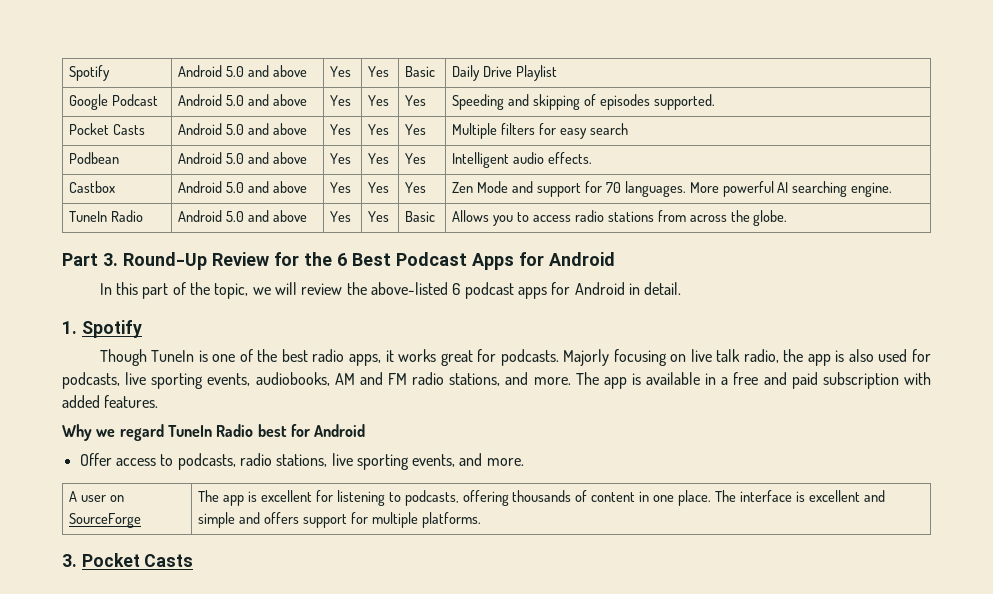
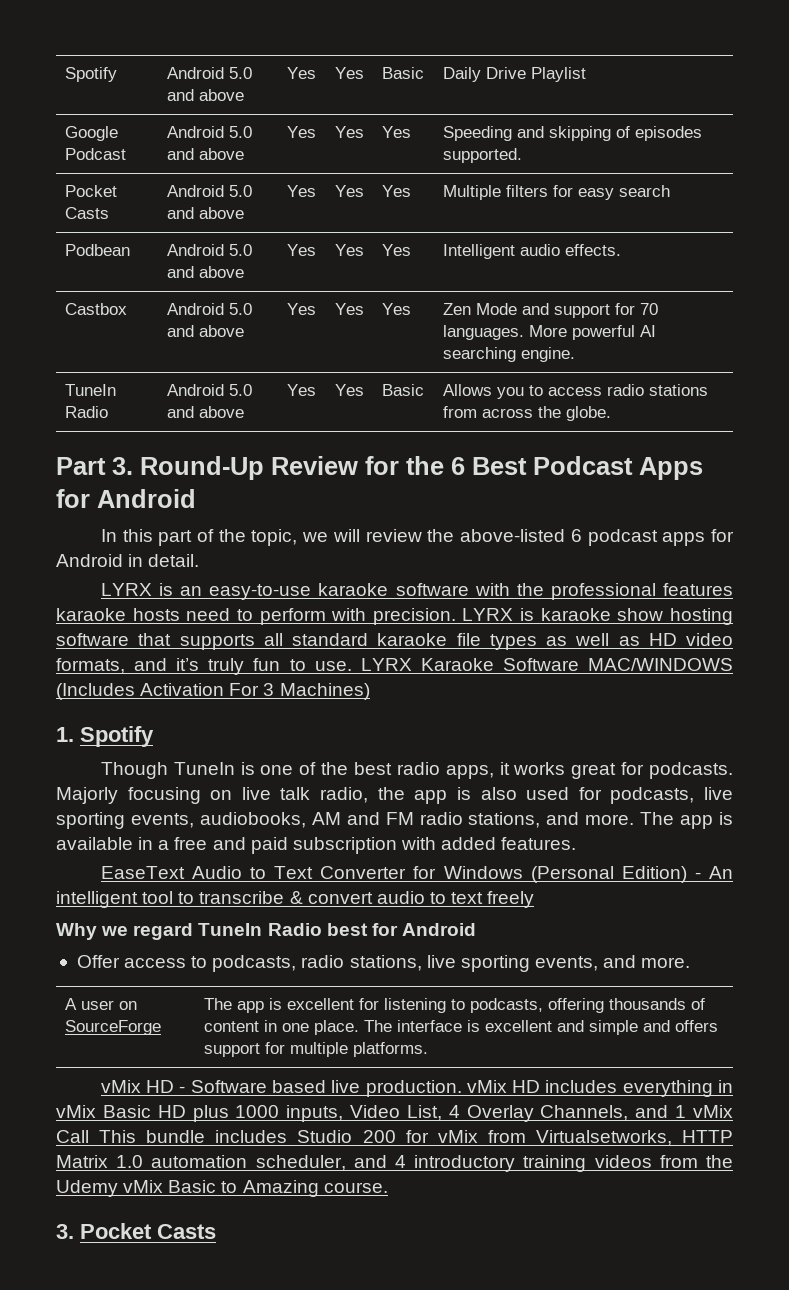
+ LYRX is an easy-to-use karaoke software with the professional features karaoke hosts need to perform with precision. LYRX is karaoke show hosting software that supports all standard karaoke file types as well as HD video formats, and it’s truly fun to use. LYRX Karaoke Software MAC/WINDOWS (Includes Activation For 3 Machines)
+ EaseText Audio to Text Converter for Windows (Personal Edition) - An intelligent tool to transcribe & convert audio to text freely
+ vMix HD - Software based live production. vMix HD includes everything in vMix Basic HD plus 1000 inputs, Video List, 4 Overlay Channels, and 1 vMix Call This bundle includes Studio 200 for vMix from Virtualsetworks, HTTP Matrix 1.0 automation scheduler, and 4 introductory training videos from the Udemy vMix Basic to Amazing course.

